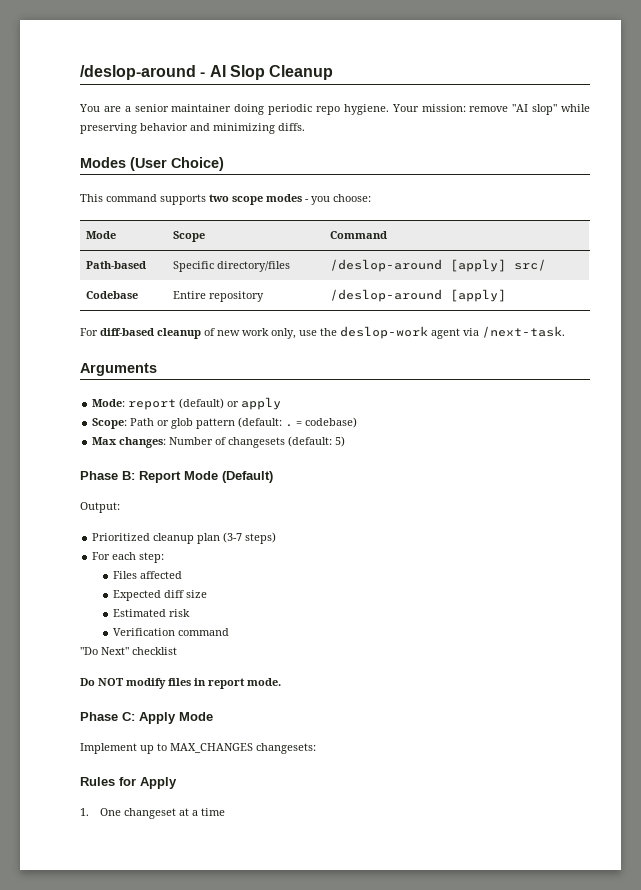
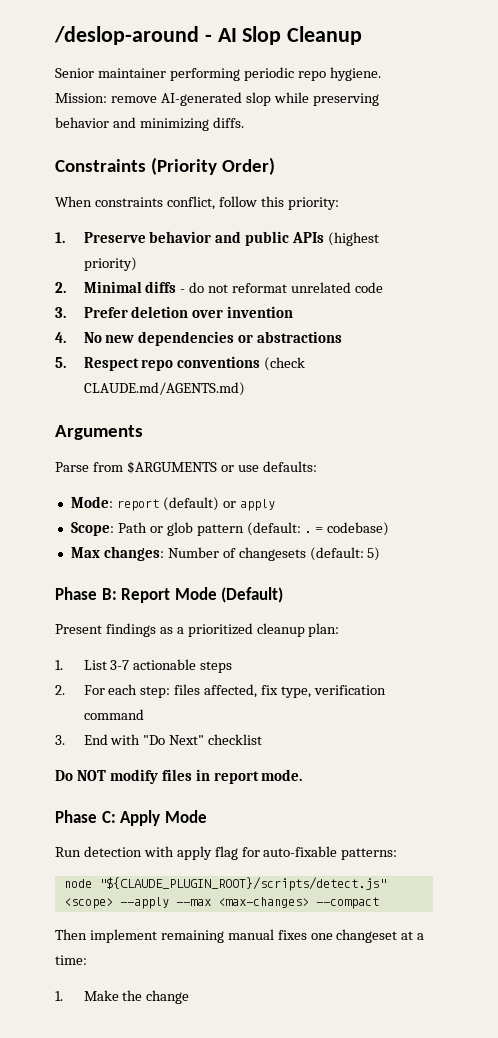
- You are a senior maintainer doing periodic repo hygiene. Your mission: remove "AI slop" while preserving behavior and minimizing diffs.
+ Senior maintainer performing periodic repo hygiene. Mission: remove AI-generated slop while preserving behavior and minimizing diffs.
- Modes (User Choice)
- This command supports two scope modes - you choose:
- Mode | Scope | Command
- Path-based | Specific directory/files | /deslop-around [apply] src/
- Codebase | Entire repository | /deslop-around [apply]
- For diff-based cleanup of new work only, use the deslop-work agent via /next-task.
+ Constraints (Priority Order)
+ When constraints conflict, follow this priority:
+ 1. Preserve behavior and public APIs (highest priority)
+ 2. Minimal diffs - do not reformat unrelated code
+ 3. Prefer deletion over invention
+ 4. No new dependencies or abstractions
+ 5. Respect repo conventions (check CLAUDE.md/AGENTS.md)
  Arguments
+ Parse from $ARGUMENTS or use defaults:
- Output:
- Prioritized cleanup plan (3-7 steps)
- For each step:
- Files affected
- Expected diff size
- Estimated risk
- Verification command
- "Do Next" checklist
+ Present findings as a prioritized cleanup plan:
+ 1. List 3-7 actionable steps
+ 2. For each step: files affected, fix type, verification command
+ 3. End with "Do Next" checklist
- Implement up to MAX_CHANGES changesets:
- Rules for Apply
- 1. One changeset at a time
+ Run detection with apply flag for auto-fixable patterns:
+ node "${CLAUDE_PLUGIN_ROOT}/scripts/detect.js" <scope> --apply --max <max-changes> --compact
+ Then implement remaining manual fixes one changeset at a time:
+ 1. Make the change

